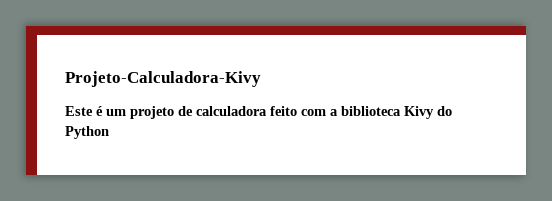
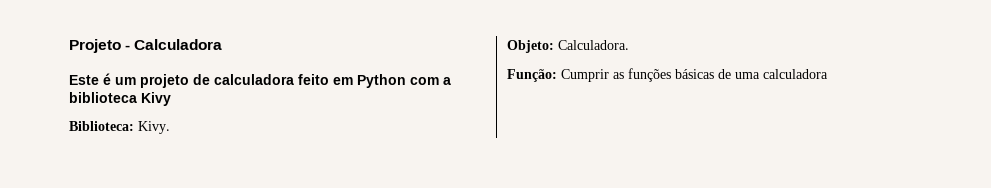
- Projeto-Calculadora-Kivy
+ Projeto - Calculadora
- Este é um projeto de calculadora feito com a biblioteca Kivy do Python
+ Este é um projeto de calculadora feito em Python com a biblioteca Kivy
+ Biblioteca: Kivy.
+ Objeto: Calculadora.
+ Função: Cumprir as funções básicas de uma calculadora

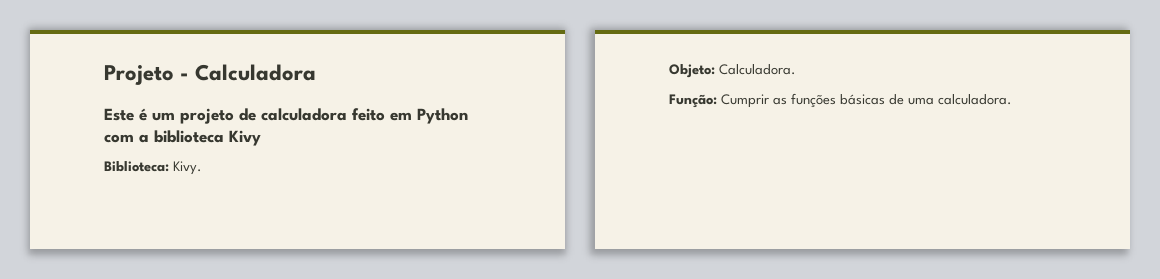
- Função: Cumprir as funções básicas de uma calculadora
+ Função: Cumprir as funções básicas de uma calculadora.

